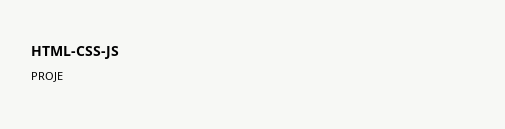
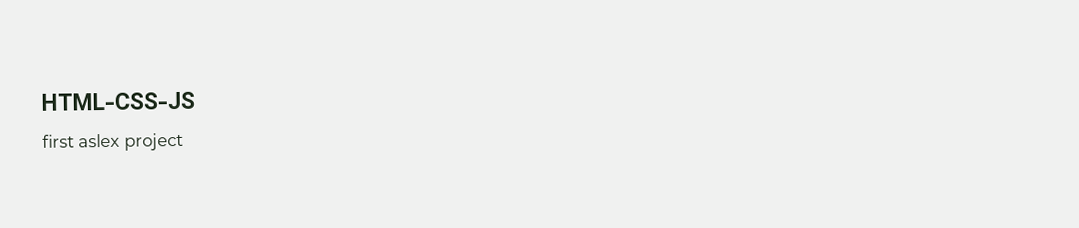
- PROJE
+ first aslex project

